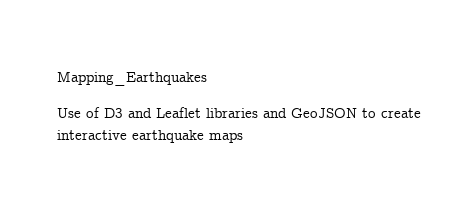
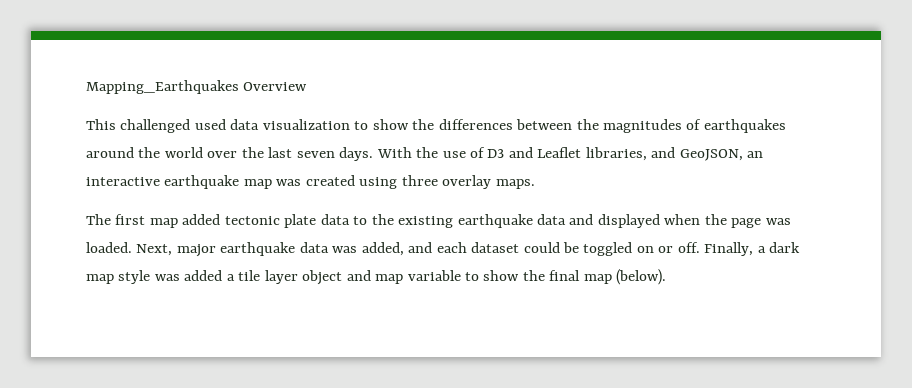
- Mapping_Earthquakes
- Use of D3 and Leaflet libraries and GeoJSON to create interactive earthquake maps
+ Mapping_Earthquakes Overview
+ This challenged used data visualization to show the differences between the magnitudes of earthquakes around the world over the last seven days. With the use of D3 and Leaflet libraries, and GeoJSON, an interactive earthquake map was created using three overlay maps.
+ The first map added tectonic plate data to the existing earthquake data and displayed when the page was loaded. Next, major earthquake data was added, and each dataset could be toggled on or off. Finally, a dark map style was added a tile layer object and map variable to show the final map (below).

